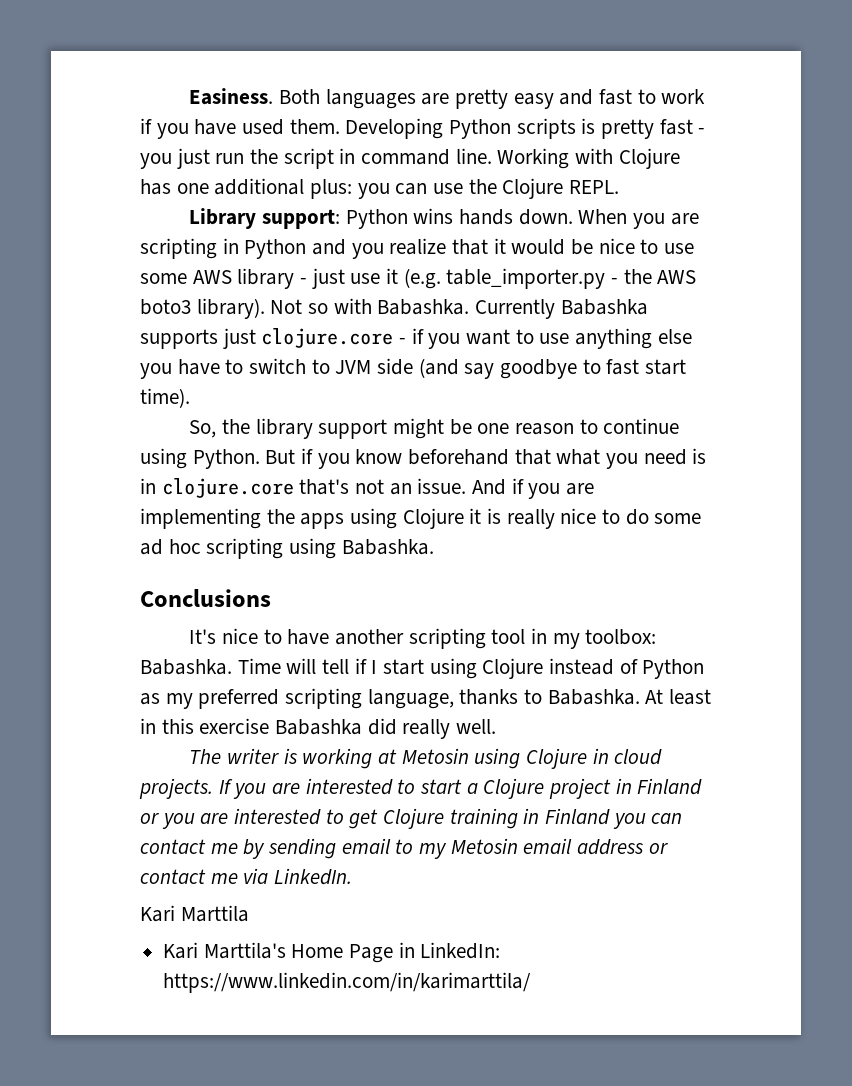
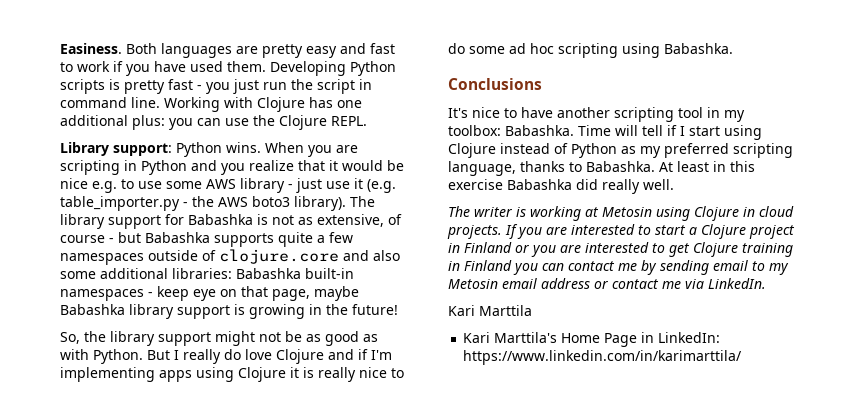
- Library support: Python wins hands down.
+ Library support: Python wins.
- When you are scripting in Python and you realize that it would be nice to use some AWS library - just use it (e.g. table_importer.py - the AWS boto3 library).
+ When you are scripting in Python and you realize that it would be nice e.g. to use some AWS library - just use it (e.g. table_importer.py - the AWS boto3 library).
- Not so with Babashka. Currently Babashka supports just clojure.core - if you want to use anything else you have to switch to JVM side (and say goodbye to fast start time).
+ The library support for Babashka is not as extensive, of course - but Babashka supports quite a few namespaces outside of clojure.core and also some additional libraries: Babashka built-in namespaces - keep eye on that page, maybe Babashka library support is growing in the future!
- So, the library support might be one reason to continue using Python. But if you know beforehand that what you need is in clojure.core that's not an issue. And if you are implementing the apps using Clojure it is really nice to do some ad hoc scripting using Babashka.
+ So, the library support might not be as good as with Python. But I really do love Clojure and if I'm implementing apps using Clojure it is really nice to do some ad hoc scripting using Babashka.

